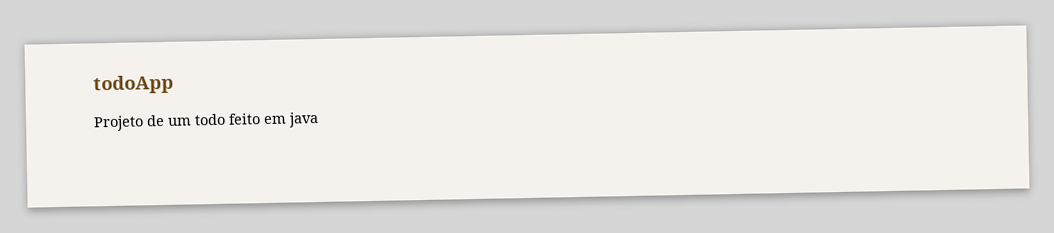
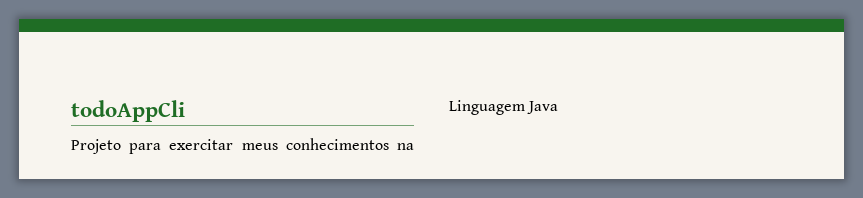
- todoApp
+ todoAppCli
- Projeto de um todo feito em java
+ Projeto para exercitar meus conhecimentos na Linguagem Java

